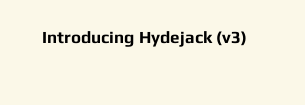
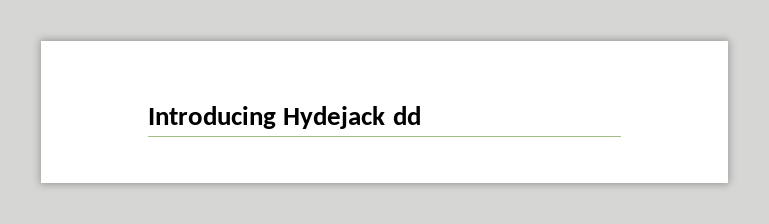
- Introducing Hydejack (v3)
+ Introducing Hydejack dd

